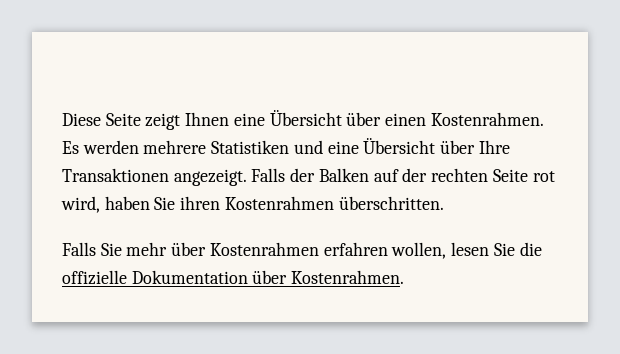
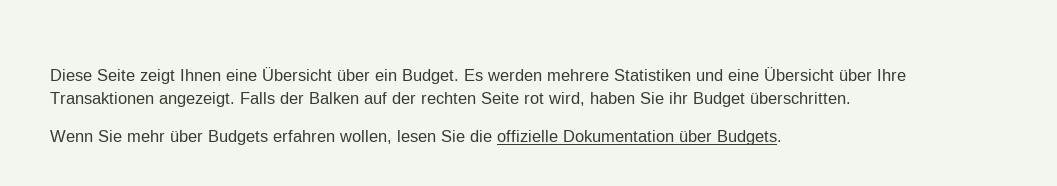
- Diese Seite zeigt Ihnen eine Übersicht über einen Kostenrahmen.
+ Diese Seite zeigt Ihnen eine Übersicht über ein Budget.
- Falls der Balken auf der rechten Seite rot wird, haben Sie ihren Kostenrahmen überschritten.
+ Falls der Balken auf der rechten Seite rot wird, haben Sie ihr Budget überschritten.
- Falls Sie mehr über Kostenrahmen erfahren wollen, lesen Sie die offizielle Dokumentation über Kostenrahmen.
+ Wenn Sie mehr über Budgets erfahren wollen, lesen Sie die offizielle Dokumentation über Budgets.

